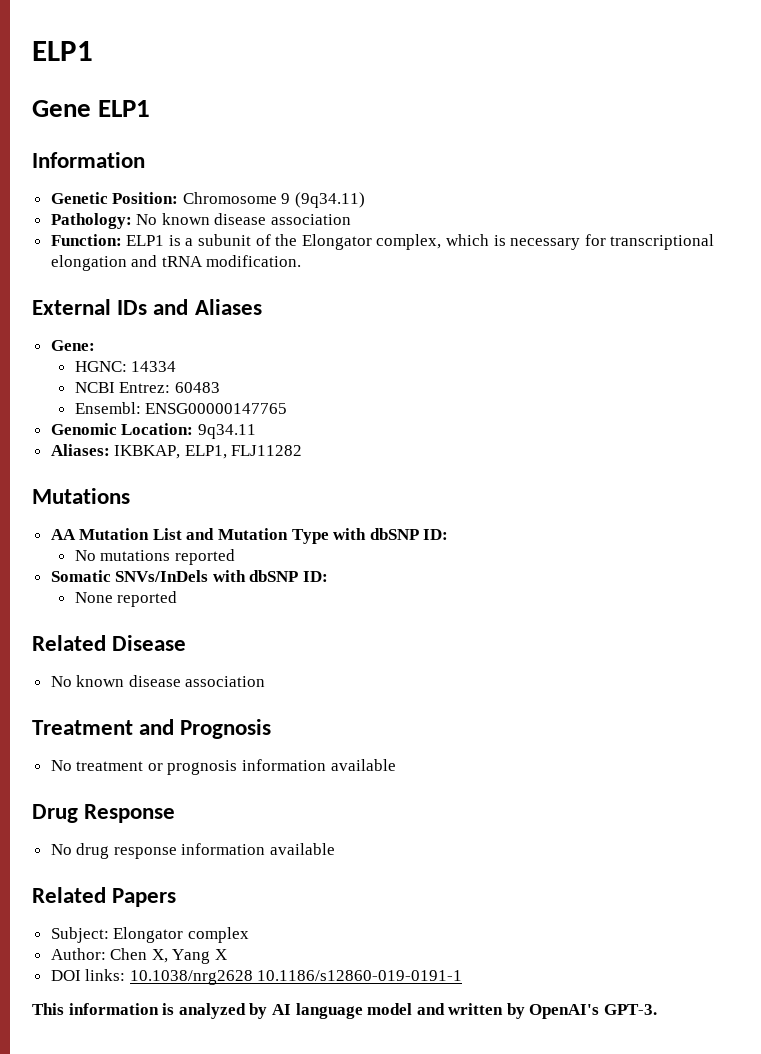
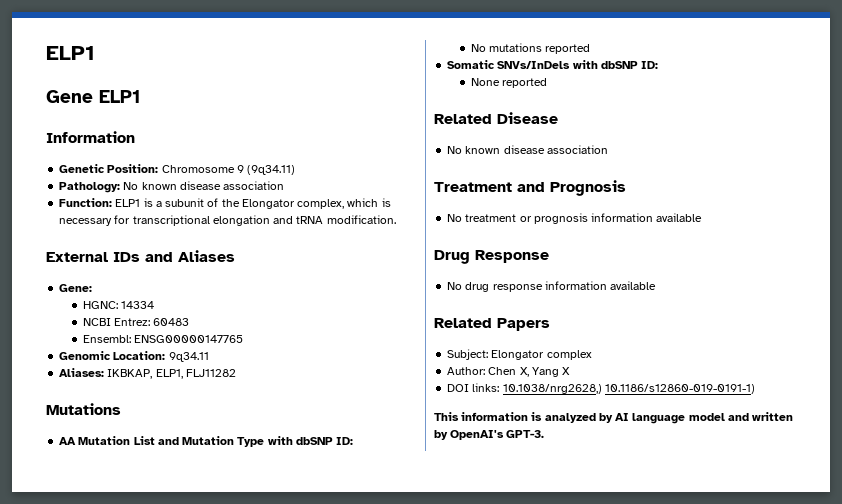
- DOI links: 10.1038/nrg2628 10.1186/s12860-019-0191-1
+ DOI links: 10.1038/nrg2628,) 10.1186/s12860-019-0191-1)

